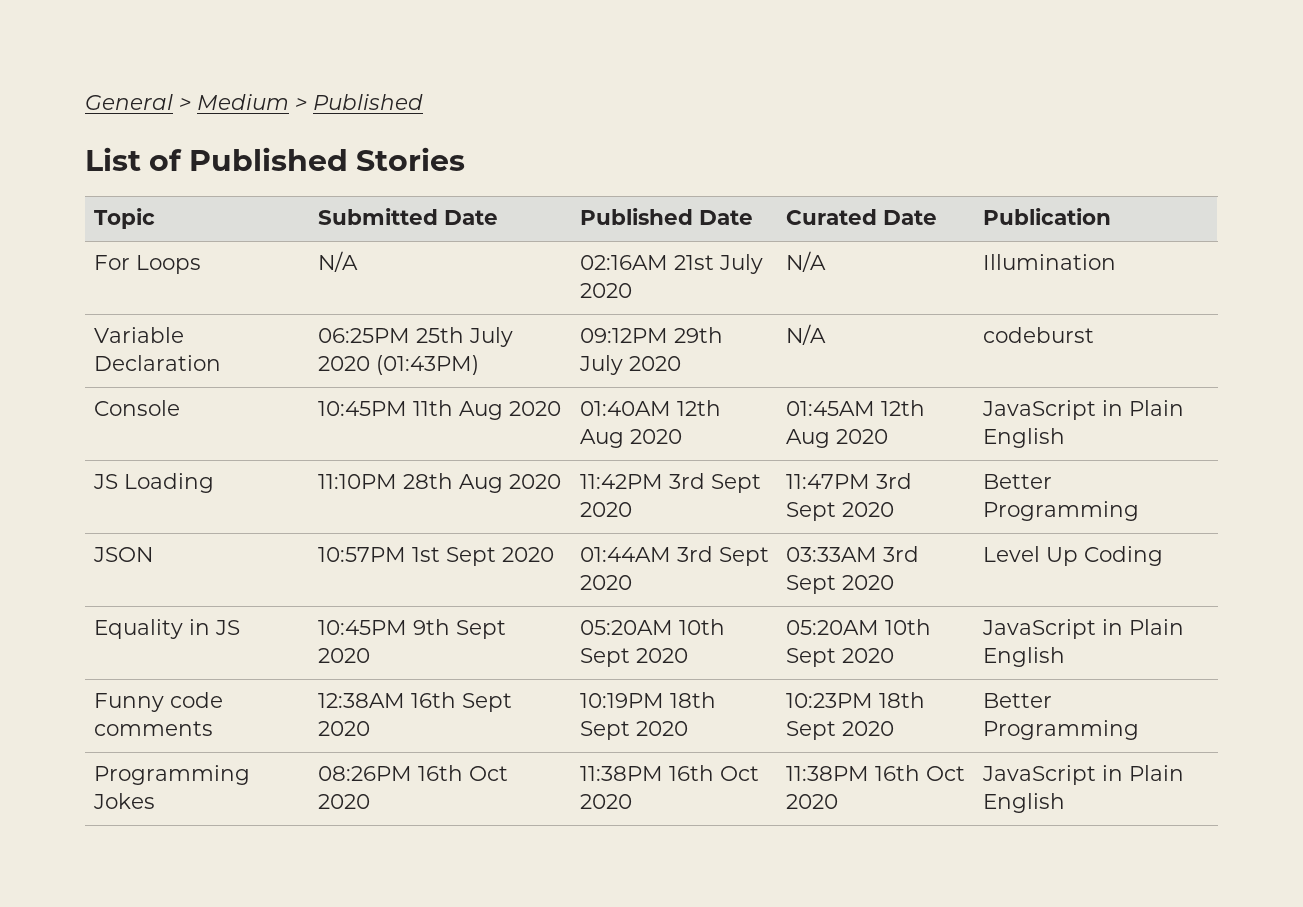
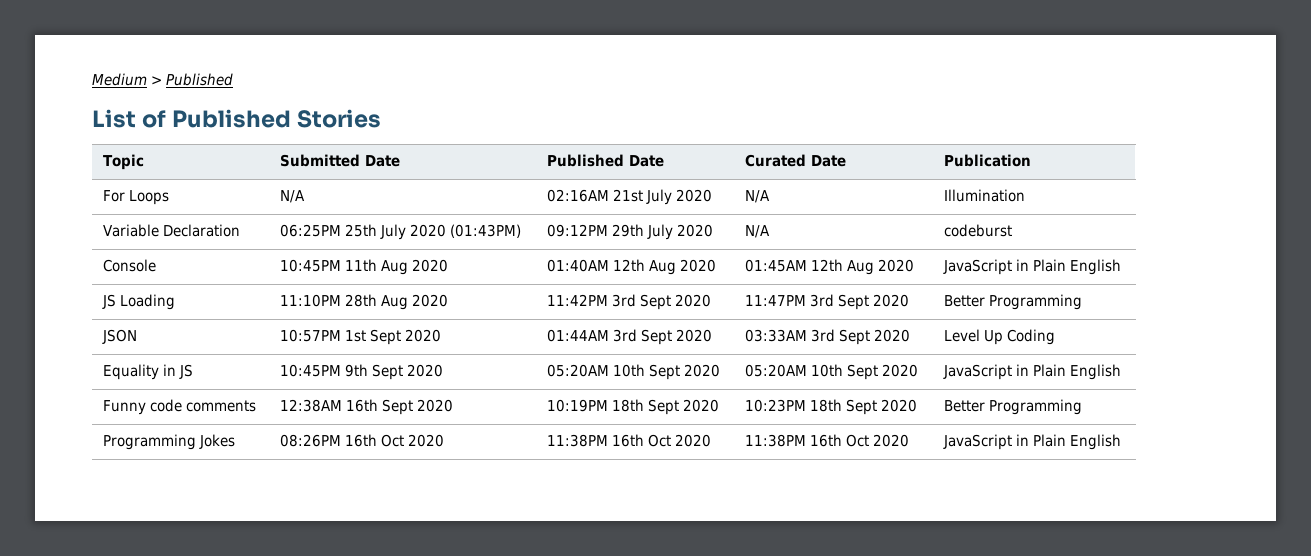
- General > Medium > Published
+ Medium > Published

